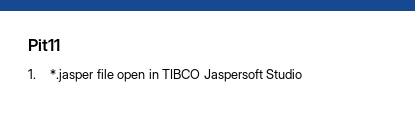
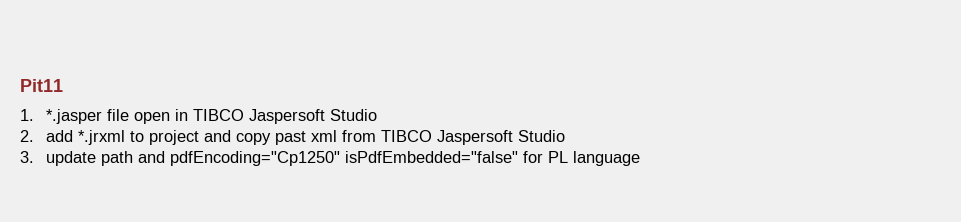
+ 2. add *.jrxml to project and copy past xml from TIBCO Jaspersoft Studio
+ 3. update path and pdfEncoding="Cp1250" isPdfEmbedded="false" for PL language

